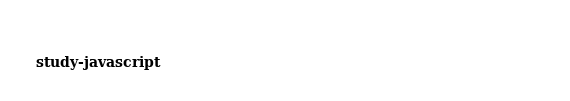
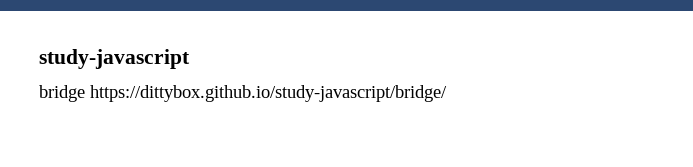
+ bridge https://dittybox.github.io/study-javascript/bridge/

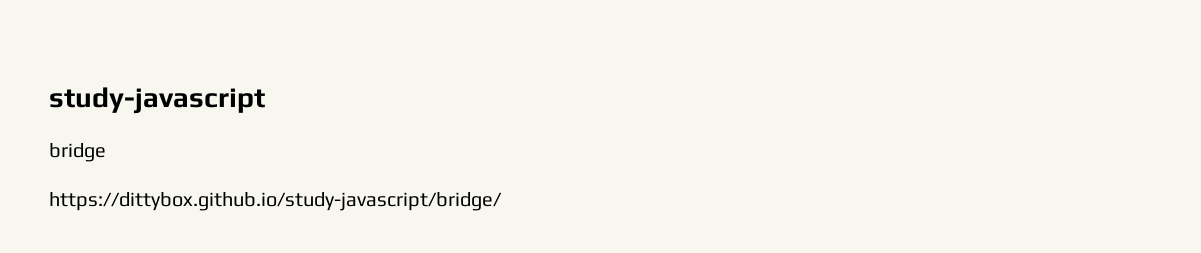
- bridge https://dittybox.github.io/study-javascript/bridge/
+ bridge
+ https://dittybox.github.io/study-javascript/bridge/

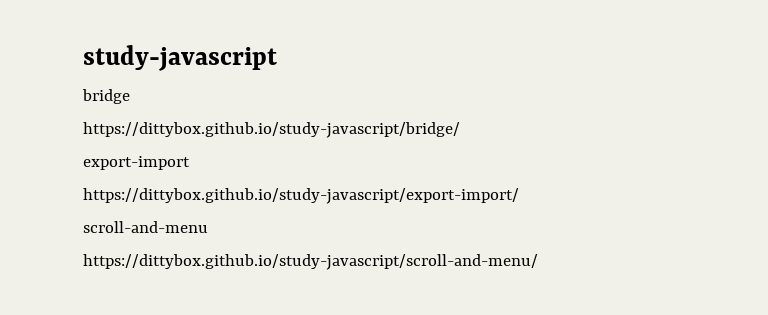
+ export-import
+ https://dittybox.github.io/study-javascript/export-import/
+ scroll-and-menu
+ https://dittybox.github.io/study-javascript/scroll-and-menu/

